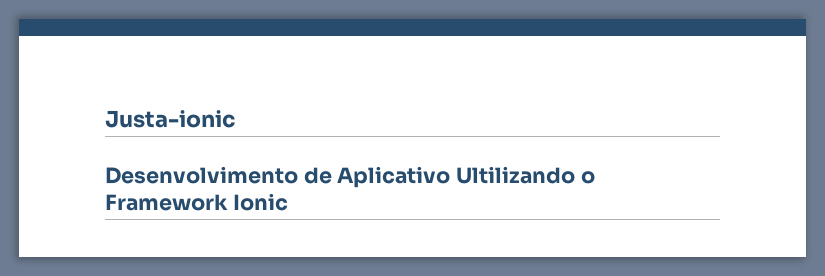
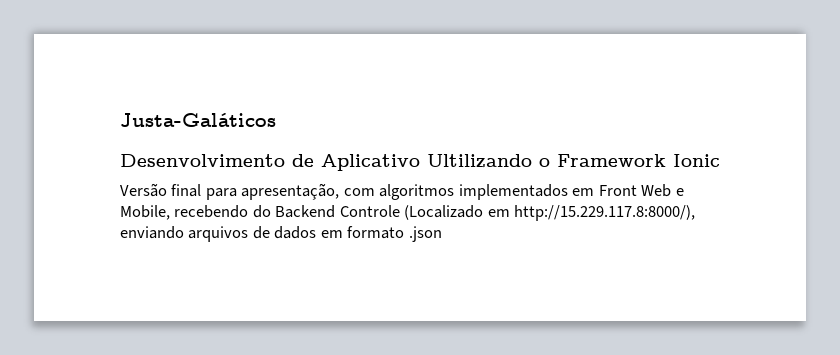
- Justa-ionic
+ Justa-Galáticos
+ Versão final para apresentação, com algoritmos implementados em Front Web e Mobile, recebendo do Backend Controle (Localizado em http://15.229.117.8:8000/), enviando arquivos de dados em formato .json

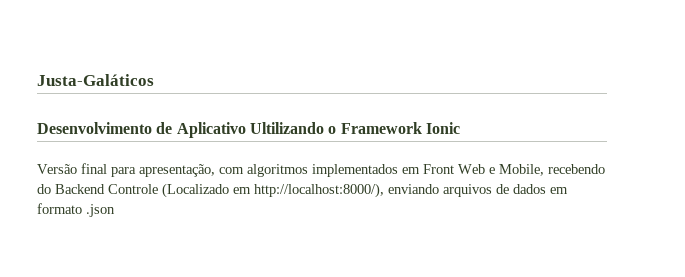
- Versão final para apresentação, com algoritmos implementados em Front Web e Mobile, recebendo do Backend Controle (Localizado em http://15.229.117.8:8000/), enviando arquivos de dados em formato .json
+ Versão final para apresentação, com algoritmos implementados em Front Web e Mobile, recebendo do Backend Controle (Localizado em http://localhost:8000/), enviando arquivos de dados em formato .json

